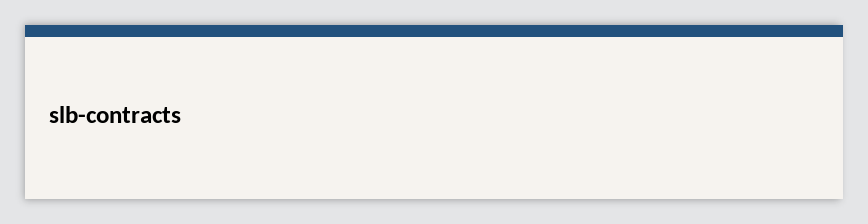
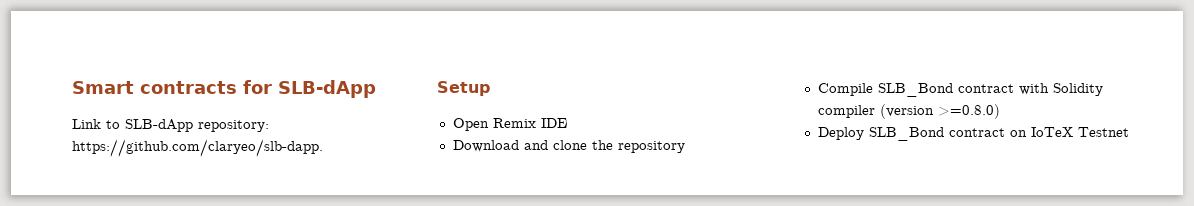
- slb-contracts
+ Smart contracts for SLB-dApp
+ Link to SLB-dApp repository: https://github.com/claryeo/slb-dapp.
+ Setup
+ Open Remix IDE
+ Download and clone the repository
+ Compile SLB_Bond contract with Solidity compiler (version >=0.8.0)
+ Deploy SLB_Bond contract on IoTeX Testnet

